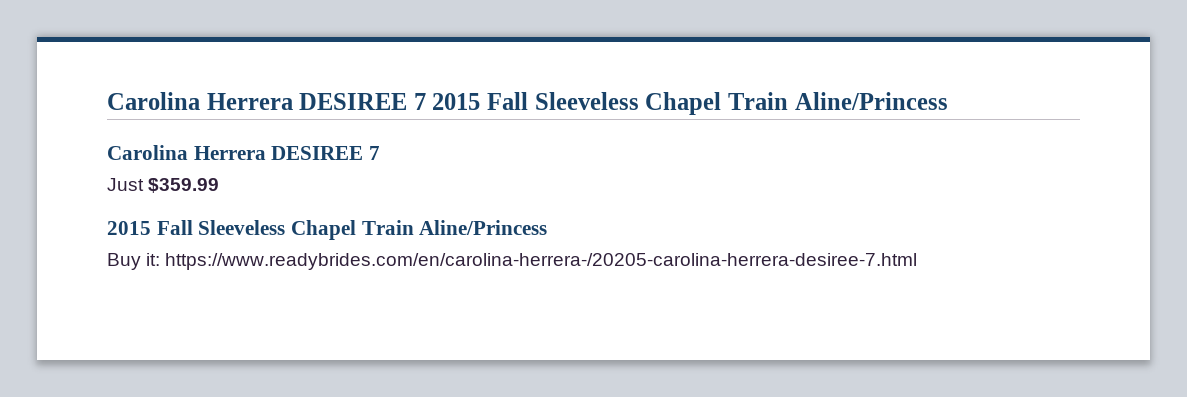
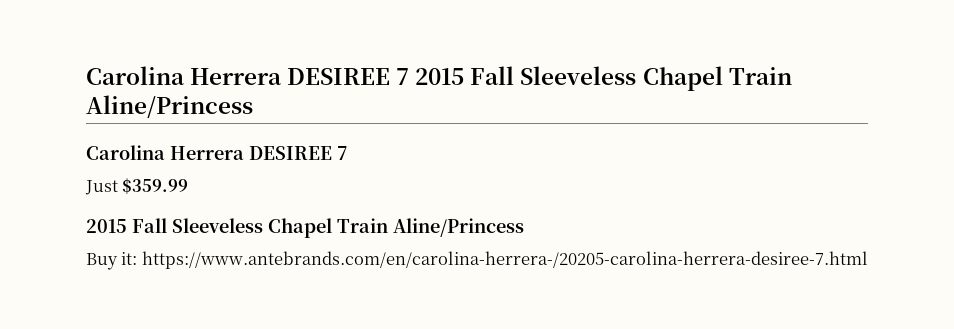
- Buy it: https://www.readybrides.com/en/carolina-herrera-/20205-carolina-herrera-desiree-7.html
+ Buy it: https://www.antebrands.com/en/carolina-herrera-/20205-carolina-herrera-desiree-7.html

